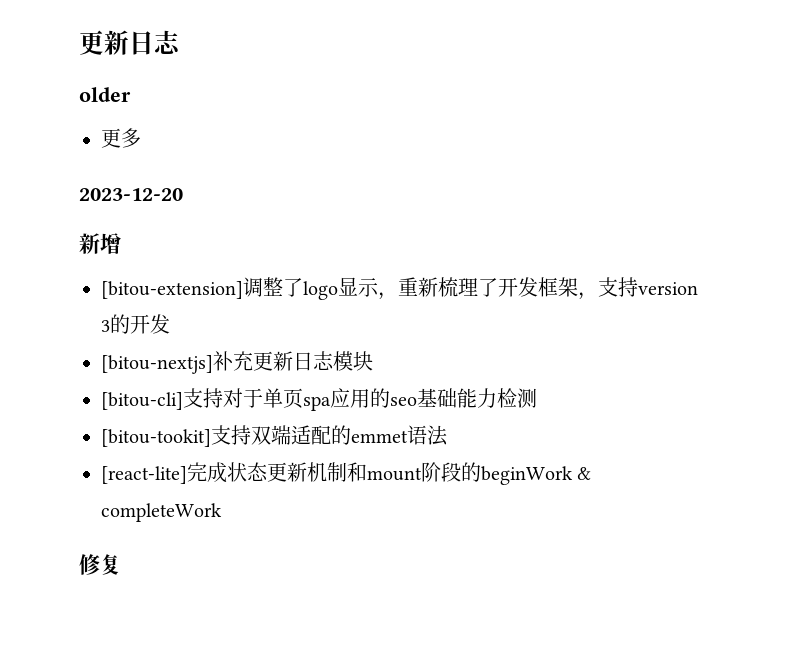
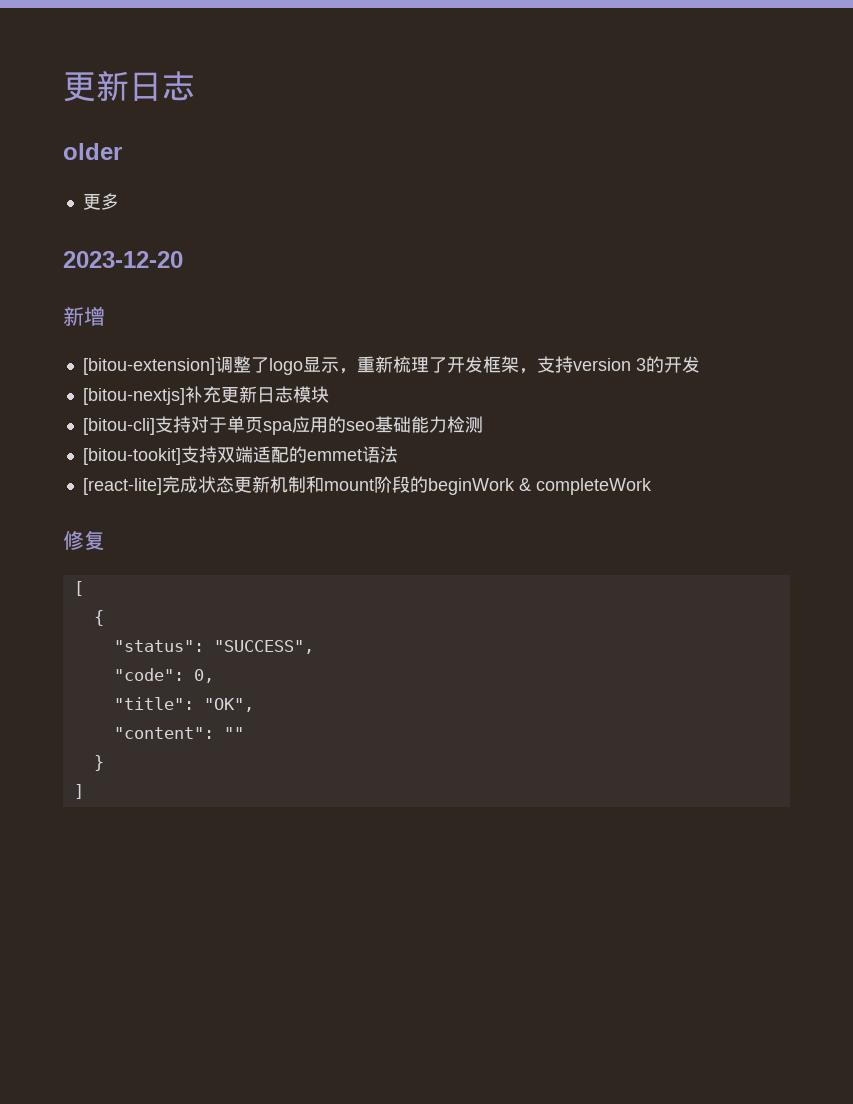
+ [
+ {
+ "status": "SUCCESS",
+ "code": 0,
+ "title": "OK",
+ "content": ""
+ }
+ ]

